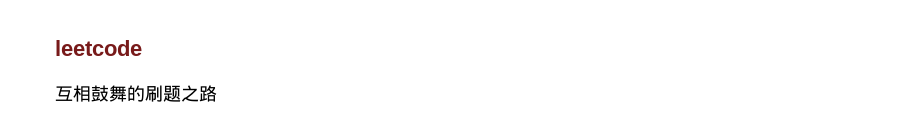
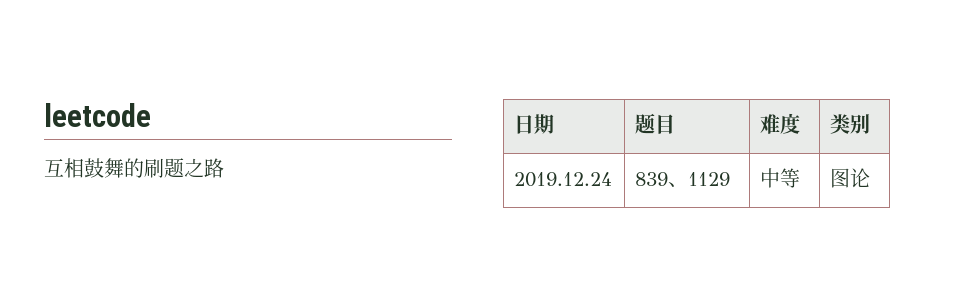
+ 日期 | 题目 | 难度 | 类别
+ 2019.12.24 | 839、1129 | 中等 | 图论

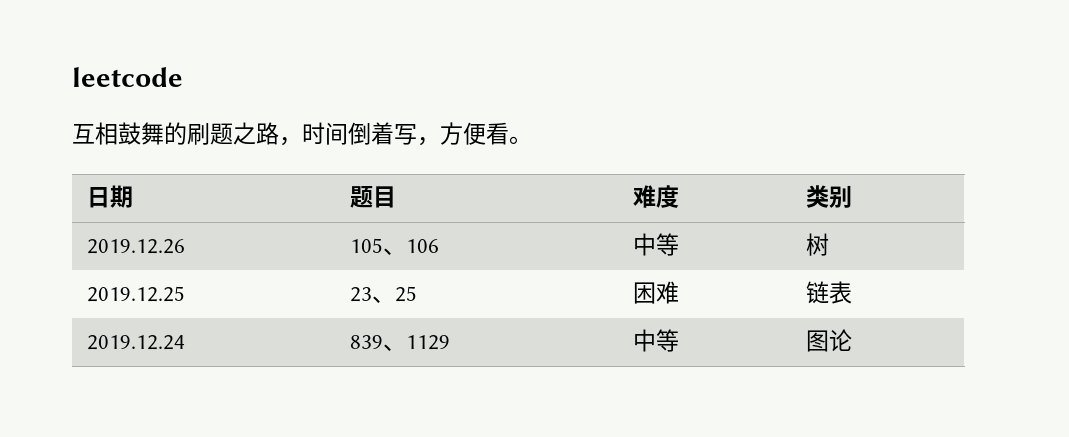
- 互相鼓舞的刷题之路
+ 互相鼓舞的刷题之路，时间倒着写，方便看。
+ 2019.12.26 | 105、106 | 中等 | 树
+ 2019.12.25 | 23、25 | 困难 | 链表

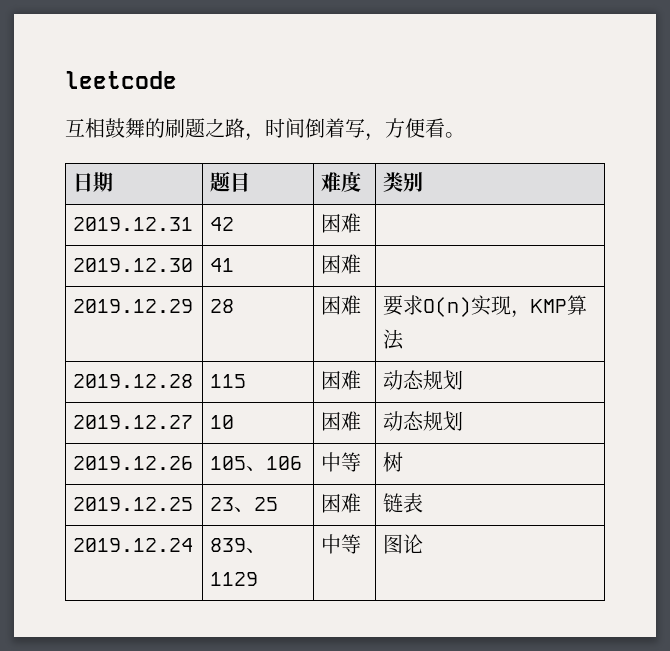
+ 2019.12.31 | 42 | 困难 |
+ 2019.12.30 | 41 | 困难 |
+ 2019.12.29 | 28 | 困难 | 要求O(n)实现，KMP算法
+ 2019.12.28 | 115 | 困难 | 动态规划
+ 2019.12.27 | 10 | 困难 | 动态规划

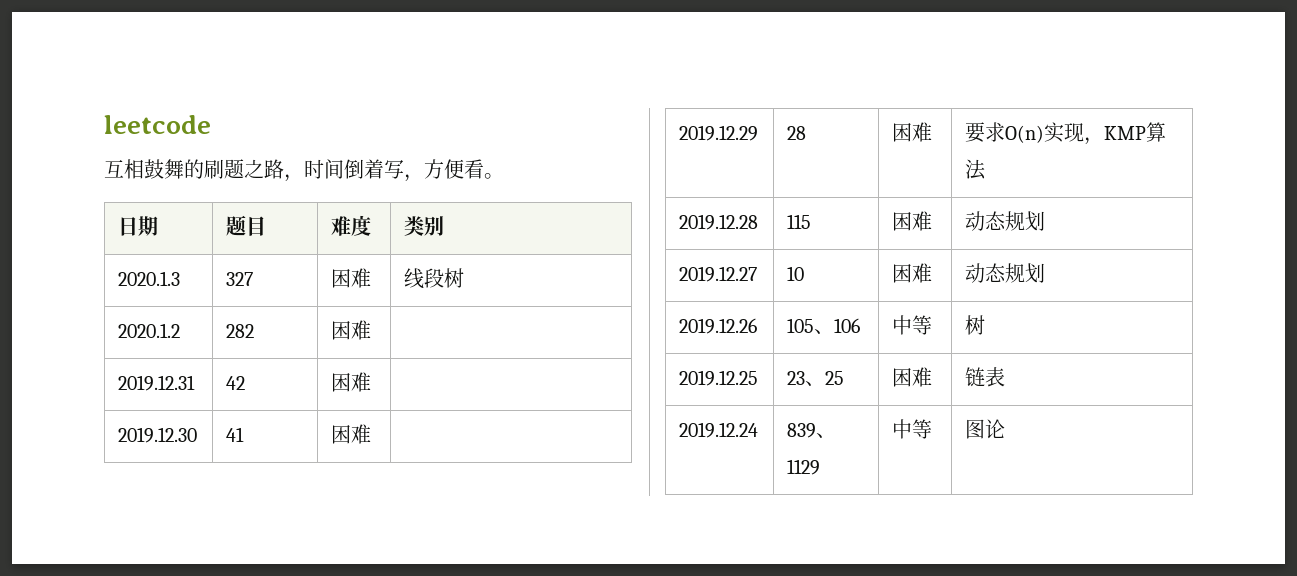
+ 2020.1.3 | 327 | 困难 | 线段树
+ 2020.1.2 | 282 | 困难 |

